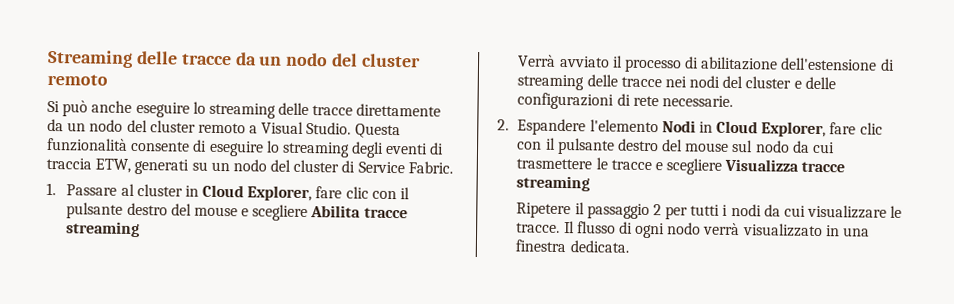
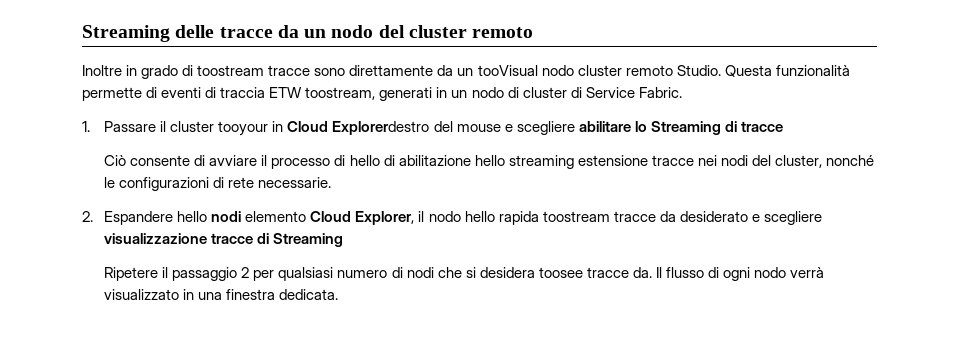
- Si può anche eseguire lo streaming delle tracce direttamente da un nodo del cluster remoto a Visual Studio. Questa funzionalità consente di eseguire lo streaming degli eventi di traccia ETW, generati su un nodo del cluster di Service Fabric.
+ Inoltre in grado di toostream tracce sono direttamente da un tooVisual nodo cluster remoto Studio. Questa funzionalità permette di eventi di traccia ETW toostream, generati in un nodo di cluster di Service Fabric.
- 1. Passare al cluster in Cloud Explorer, fare clic con il pulsante destro del mouse e scegliere Abilita tracce streaming
- Verrà avviato il processo di abilitazione dell'estensione di streaming delle tracce nei nodi del cluster e delle configurazioni di rete necessarie.
+ 1. Passare il cluster tooyour in Cloud Explorerdestro del mouse e scegliere abilitare lo Streaming di tracce
+ Ciò consente di avviare il processo di hello di abilitazione hello streaming estensione tracce nei nodi del cluster, nonché le configurazioni di rete necessarie.
- 2. Espandere l'elemento Nodi in Cloud Explorer, fare clic con il pulsante destro del mouse sul nodo da cui trasmettere le tracce e scegliere Visualizza tracce streaming
+ 2. Espandere hello nodi elemento Cloud Explorer, il nodo hello rapida toostream tracce da desiderato e scegliere visualizzazione tracce di Streaming
- Ripetere il passaggio 2 per tutti i nodi da cui visualizzare le tracce.
+ Ripetere il passaggio 2 per qualsiasi numero di nodi che si desidera toosee tracce da.

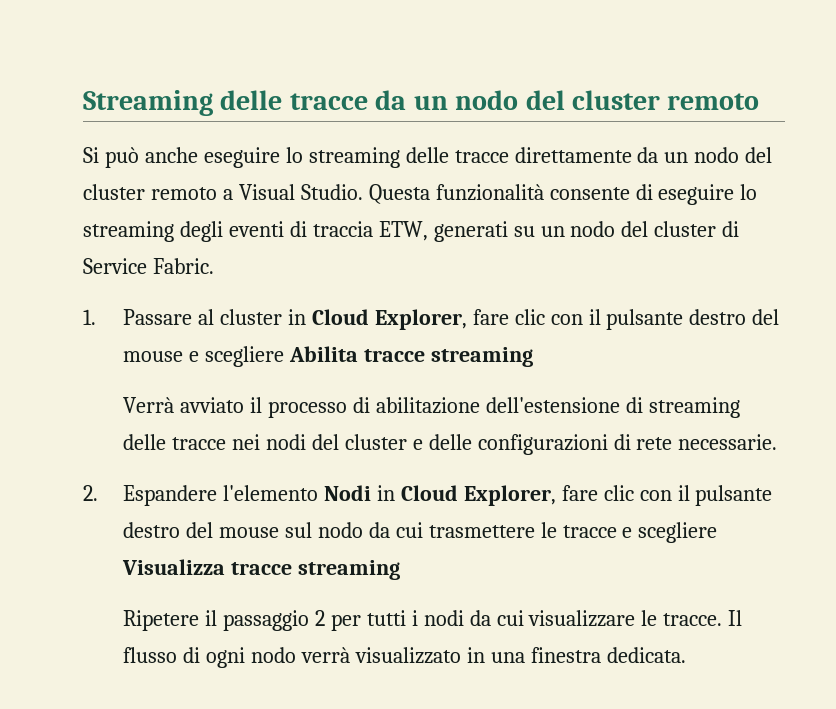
- Inoltre in grado di toostream tracce sono direttamente da un tooVisual nodo cluster remoto Studio. Questa funzionalità permette di eventi di traccia ETW toostream, generati in un nodo di cluster di Service Fabric.
+ Si può anche eseguire lo streaming delle tracce direttamente da un nodo del cluster remoto a Visual Studio. Questa funzionalità consente di eseguire lo streaming degli eventi di traccia ETW, generati su un nodo del cluster di Service Fabric.
- 1. Passare il cluster tooyour in Cloud Explorerdestro del mouse e scegliere abilitare lo Streaming di tracce
- Ciò consente di avviare il processo di hello di abilitazione hello streaming estensione tracce nei nodi del cluster, nonché le configurazioni di rete necessarie.
+ 1. Passare al cluster in Cloud Explorer, fare clic con il pulsante destro del mouse e scegliere Abilita tracce streaming
+ Verrà avviato il processo di abilitazione dell'estensione di streaming delle tracce nei nodi del cluster e delle configurazioni di rete necessarie.
- 2. Espandere hello nodi elemento Cloud Explorer, il nodo hello rapida toostream tracce da desiderato e scegliere visualizzazione tracce di Streaming
+ 2. Espandere l'elemento Nodi in Cloud Explorer, fare clic con il pulsante destro del mouse sul nodo da cui trasmettere le tracce e scegliere Visualizza tracce streaming
- Ripetere il passaggio 2 per qualsiasi numero di nodi che si desidera toosee tracce da.
+ Ripetere il passaggio 2 per tutti i nodi da cui visualizzare le tracce.

